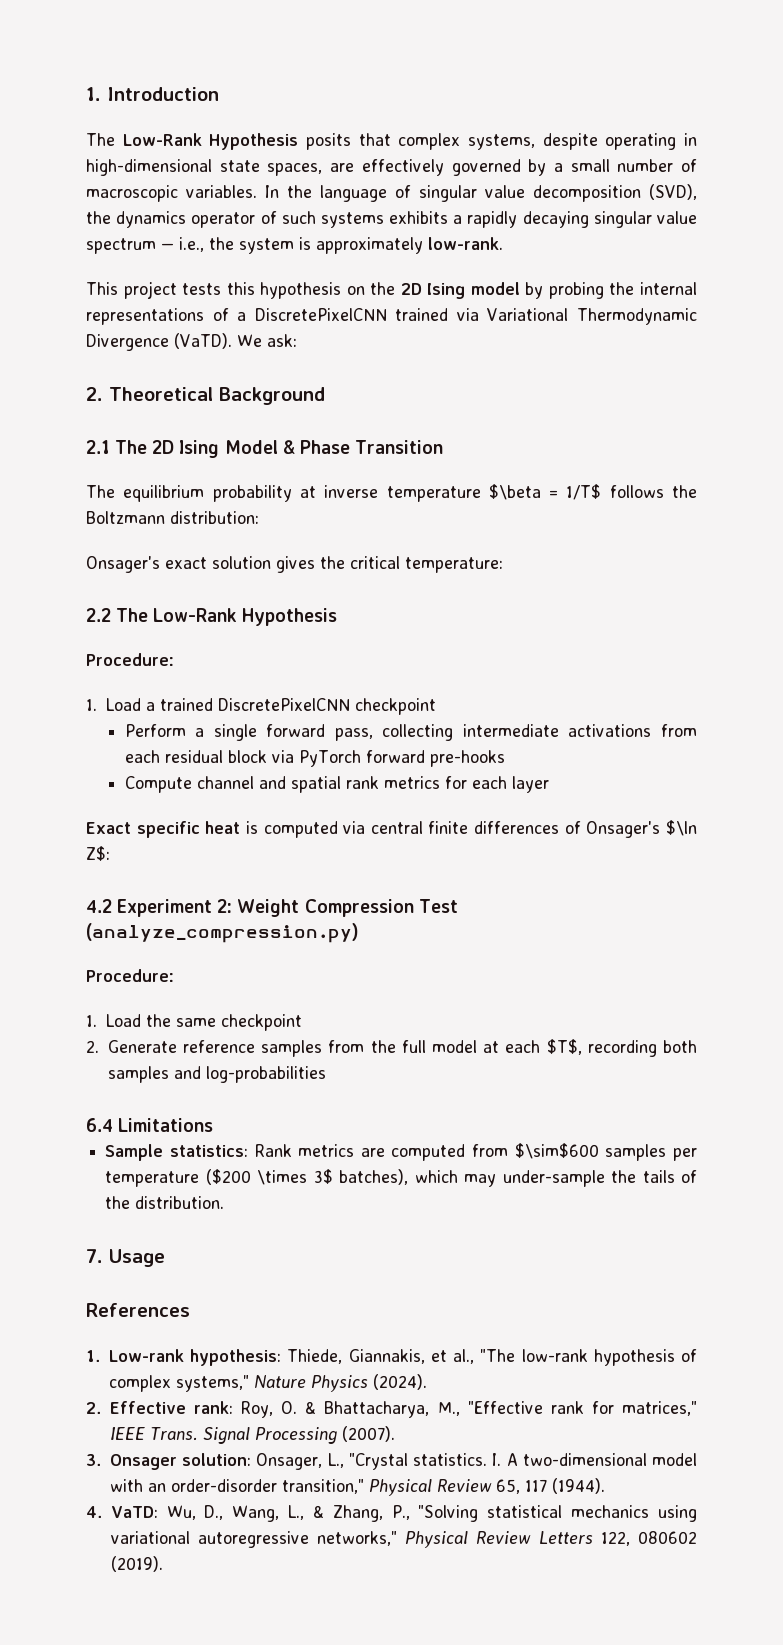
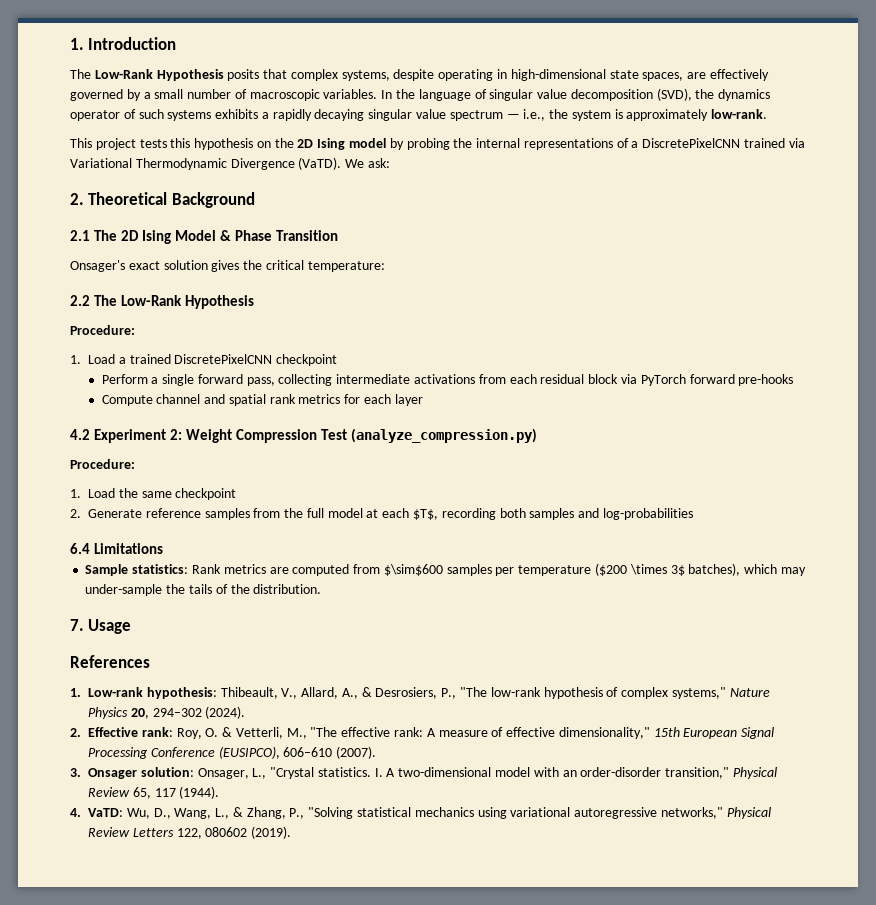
- The equilibrium probability at inverse temperature $\beta = 1/T$ follows the Boltzmann distribution:
- Exact specific heat is computed via central finite differences of Onsager's $\ln Z$:
- 1. Low-rank hypothesis: Thiede, Giannakis, et al., "The low-rank hypothesis of complex systems," Nature Physics (2024).
+ 1. Low-rank hypothesis: Thibeault, V., Allard, A., & Desrosiers, P., "The low-rank hypothesis of complex systems," Nature Physics 20, 294–302 (2024).
- 2. Effective rank: Roy, O. & Bhattacharya, M., "Effective rank for matrices," IEEE Trans. Signal Processing (2007).
+ 2. Effective rank: Roy, O. & Vetterli, M., "The effective rank: A measure of effective dimensionality," 15th European Signal Processing Conference (EUSIPCO), 606–610 (2007).

